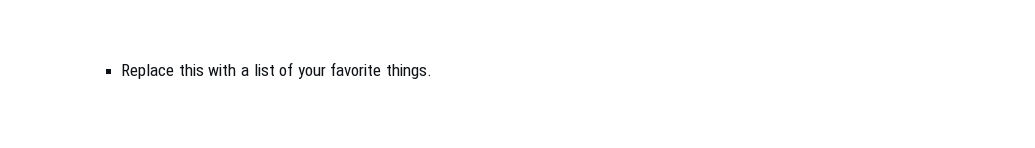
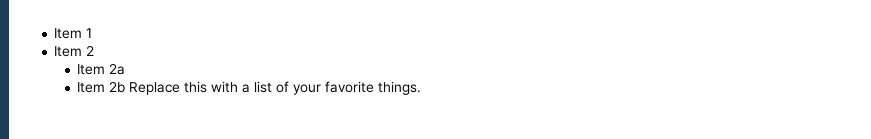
- Replace this with a list of your favorite things.
+ Item 1
+ Item 2
+ Item 2a
+ Item 2b Replace this with a list of your favorite things.

